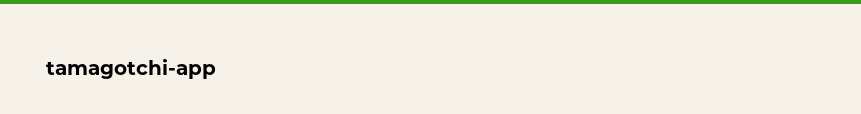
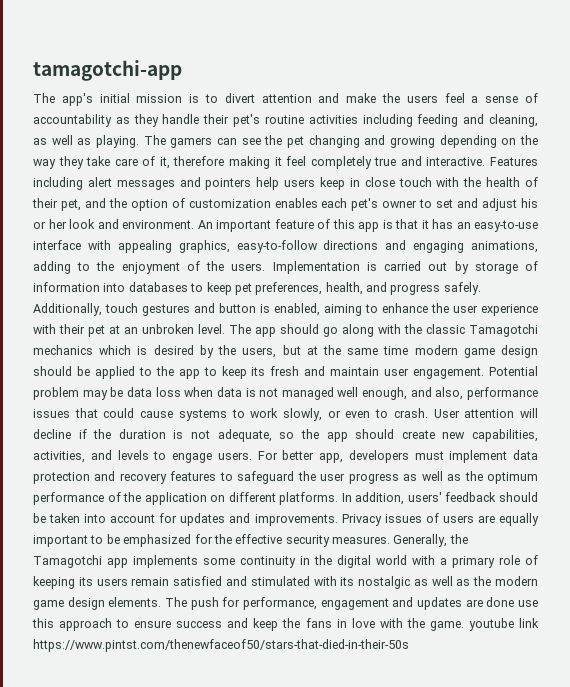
+ The app's initial mission is to divert attention and make the users feel a sense of accountability as they handle their pet's routine activities including feeding and cleaning, as well as playing. The gamers can see the pet changing and growing depending on the way they take care of it, therefore making it feel completely true and interactive. Features including alert messages and pointers help users keep in close touch with the health of their pet, and the option of customization enables each pet's owner to set and adjust his or her look and environment. An important feature of this app is that it has an easy-to-use interface with appealing graphics, easy-to-follow directions and engaging animations, adding to the enjoyment of the users. Implementation is carried out by storage of information into databases to keep pet preferences, health, and progress safely. Additionally, touch gestures and button is enabled, aiming to enhance the user experience with their pet at an unbroken level. The app should go along with the classic Tamagotchi mechanics which is desired by the users, but at the same time modern game design should be applied to the app to keep its fresh and maintain user engagement. Potential problem may be data loss when data is not managed well enough, and also, performance issues that could cause systems to work slowly, or even to crash. User attention will decline if the duration is not adequate, so the app should create new capabilities, activities, and levels to engage users. For better app, developers must implement data protection and recovery features to safeguard the user progress as well as the optimum performance of the application on different platforms. In addition, users' feedback should be taken into account for updates and improvements. Privacy issues of users are equally important to be emphasized for the effective security measures. Generally, the Tamagotchi app implements some continuity in the digital world with a primary role of keeping its users remain satisfied and stimulated with its nostalgic as well as the modern game design elements. The push for performance, engagement and updates are done use this approach to ensure success and keep the fans in love with the game. youtube link https://www.pintst.com/thenewfaceof50/stars-that-died-in-their-50s

